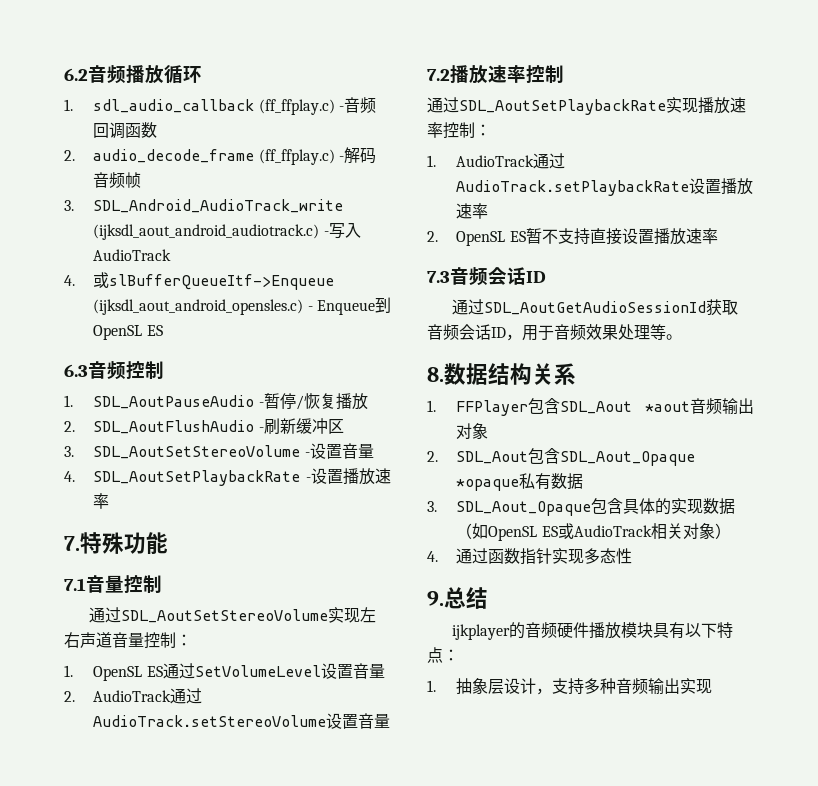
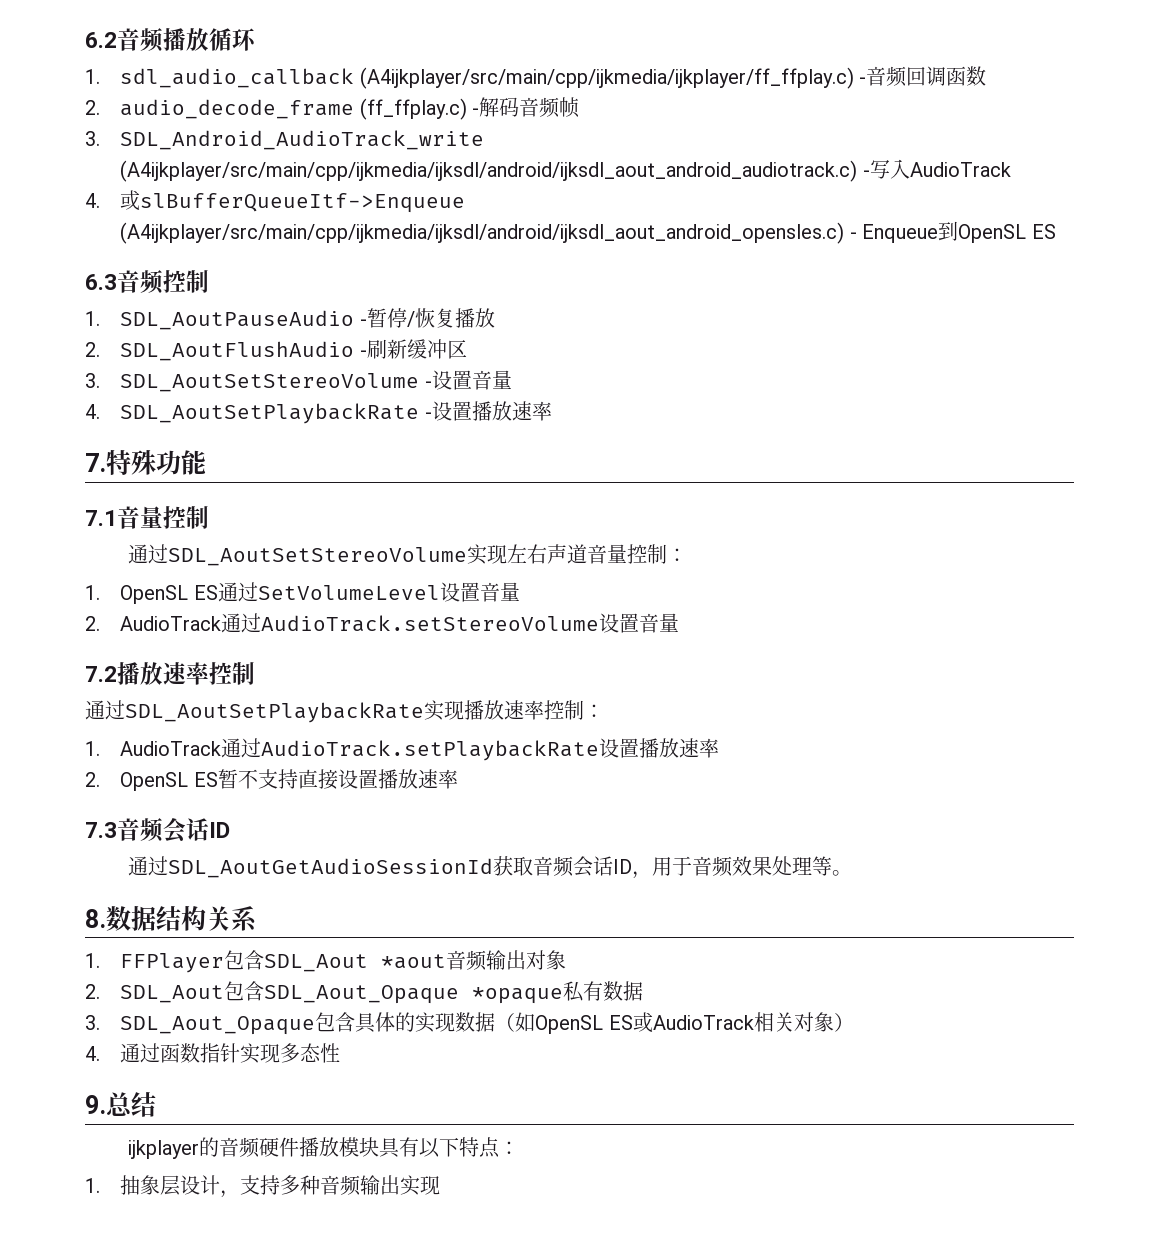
- 1. sdl_audio_callback (ff_ffplay.c) -音频回调函数
+ 1. sdl_audio_callback (A4ijkplayer/src/main/cpp/ijkmedia/ijkplayer/ff_ffplay.c) -音频回调函数
- 3. SDL_Android_AudioTrack_write (ijksdl_aout_android_audiotrack.c) -写入AudioTrack
+ 3. SDL_Android_AudioTrack_write (A4ijkplayer/src/main/cpp/ijkmedia/ijksdl/android/ijksdl_aout_android_audiotrack.c) -写入AudioTrack
- 4.或slBufferQueueItf->Enqueue (ijksdl_aout_android_opensles.c) - Enqueue到OpenSL ES
+ 4.或slBufferQueueItf->Enqueue (A4ijkplayer/src/main/cpp/ijkmedia/ijksdl/android/ijksdl_aout_android_opensles.c) - Enqueue到OpenSL ES

